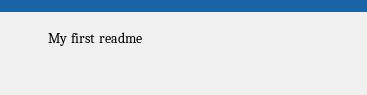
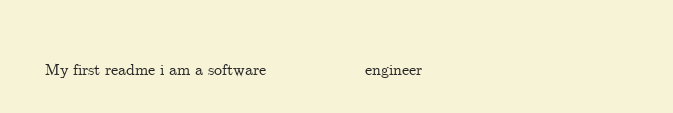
- My first readme
+ My first readme i am a software engineer

